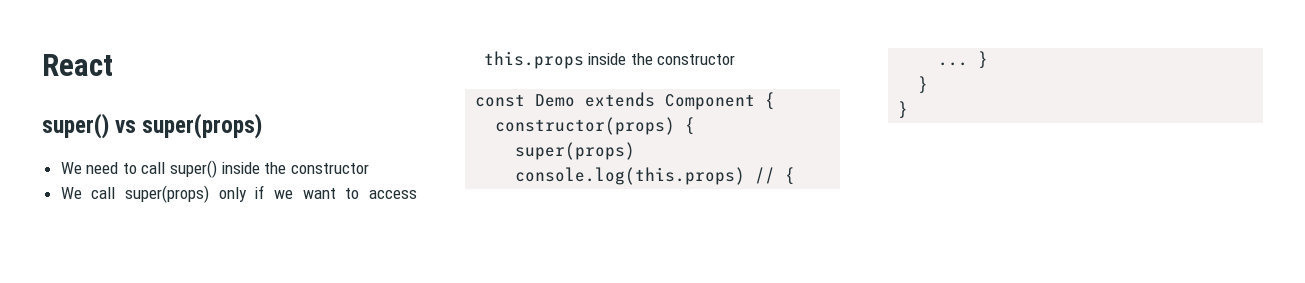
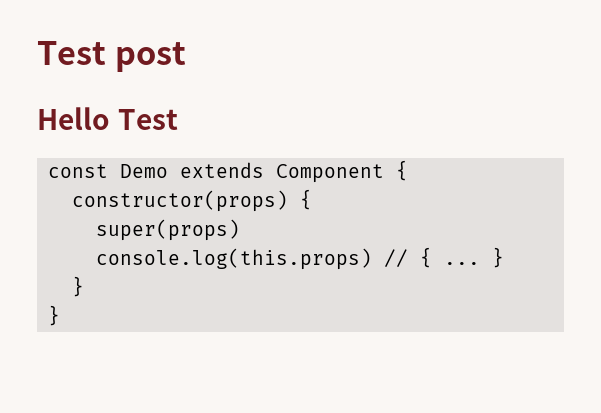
- React
- super() vs super(props)
- We need to call super() inside the constructor
- We call super(props) only if we want to access this.props inside the constructor
+ Test post
+ Hello Test

